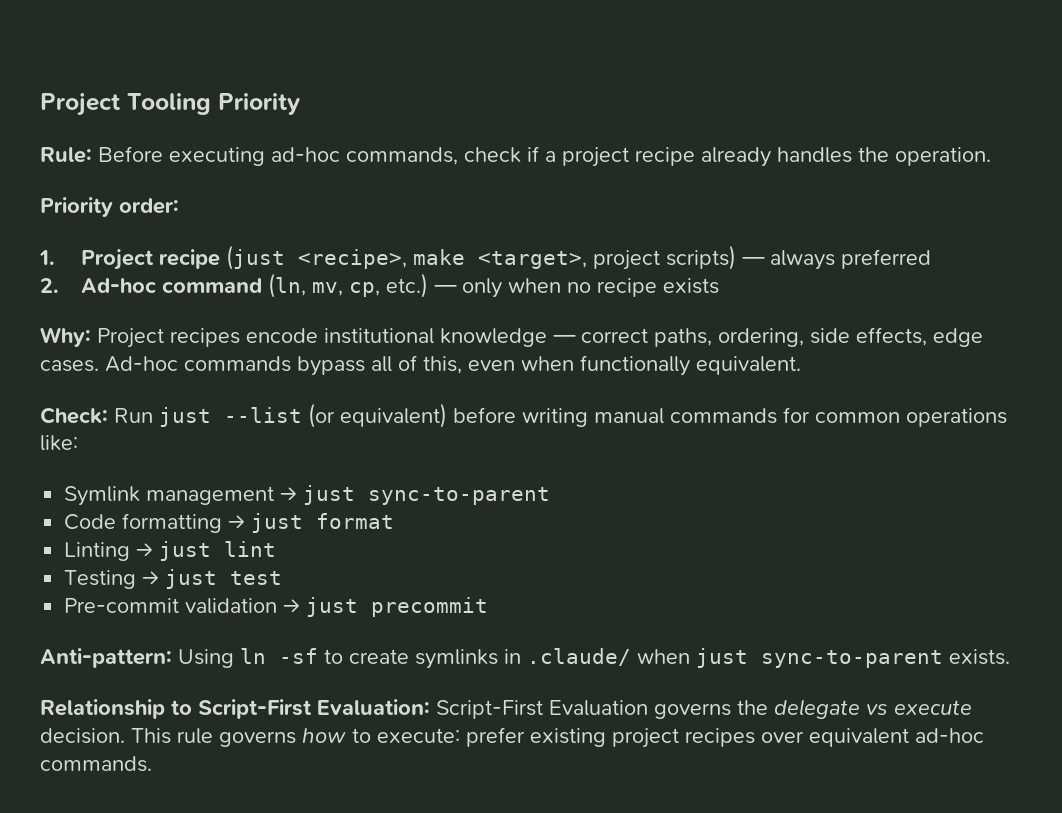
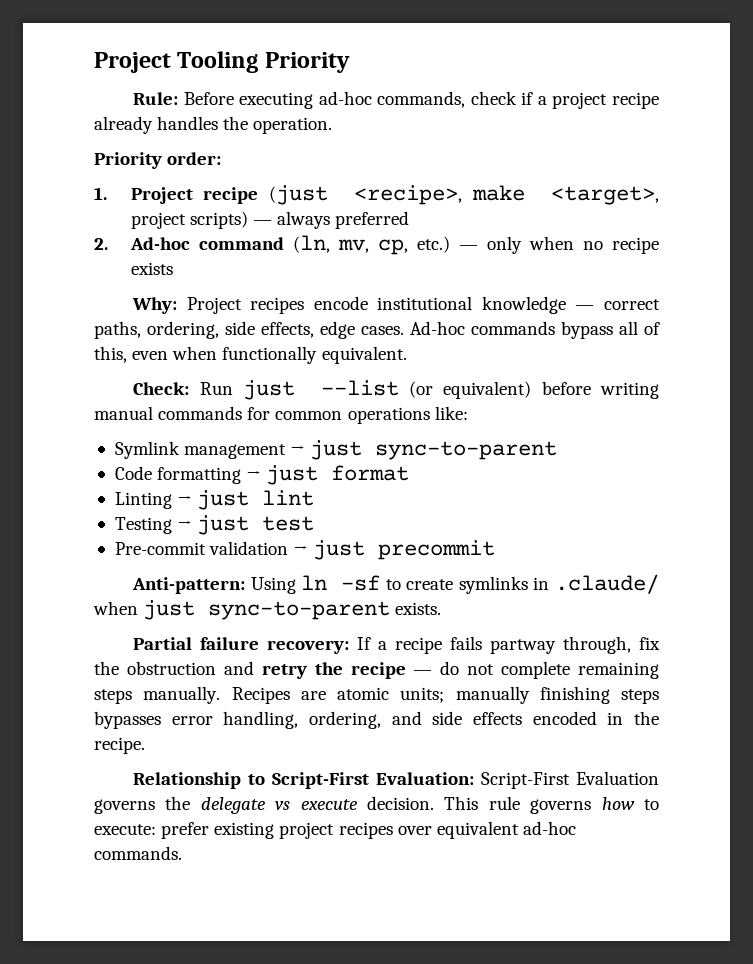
+ Partial failure recovery: If a recipe fails partway through, fix the obstruction and retry the recipe — do not complete remaining steps manually. Recipes are atomic units; manually finishing steps bypasses error handling, ordering, and side effects encoded in the recipe.

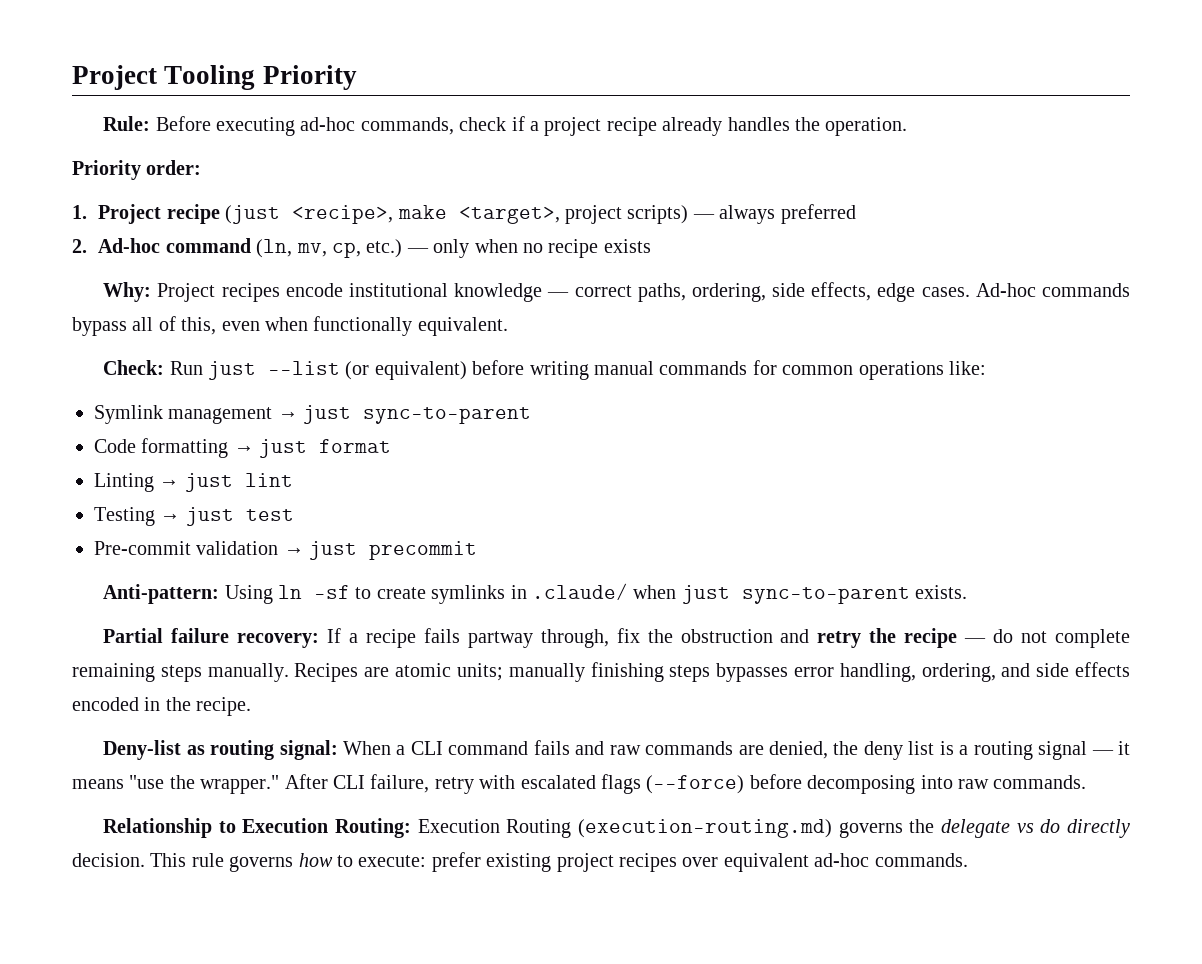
- Relationship to Script-First Evaluation: Script-First Evaluation governs the delegate vs execute decision.
+ Deny-list as routing signal: When a CLI command fails and raw commands are denied, the deny list is a routing signal — it means "use the wrapper." After CLI failure, retry with escalated flags (--force) before decomposing into raw commands.
+ Relationship to Execution Routing: Execution Routing (execution-routing.md) governs the delegate vs do directly decision.

